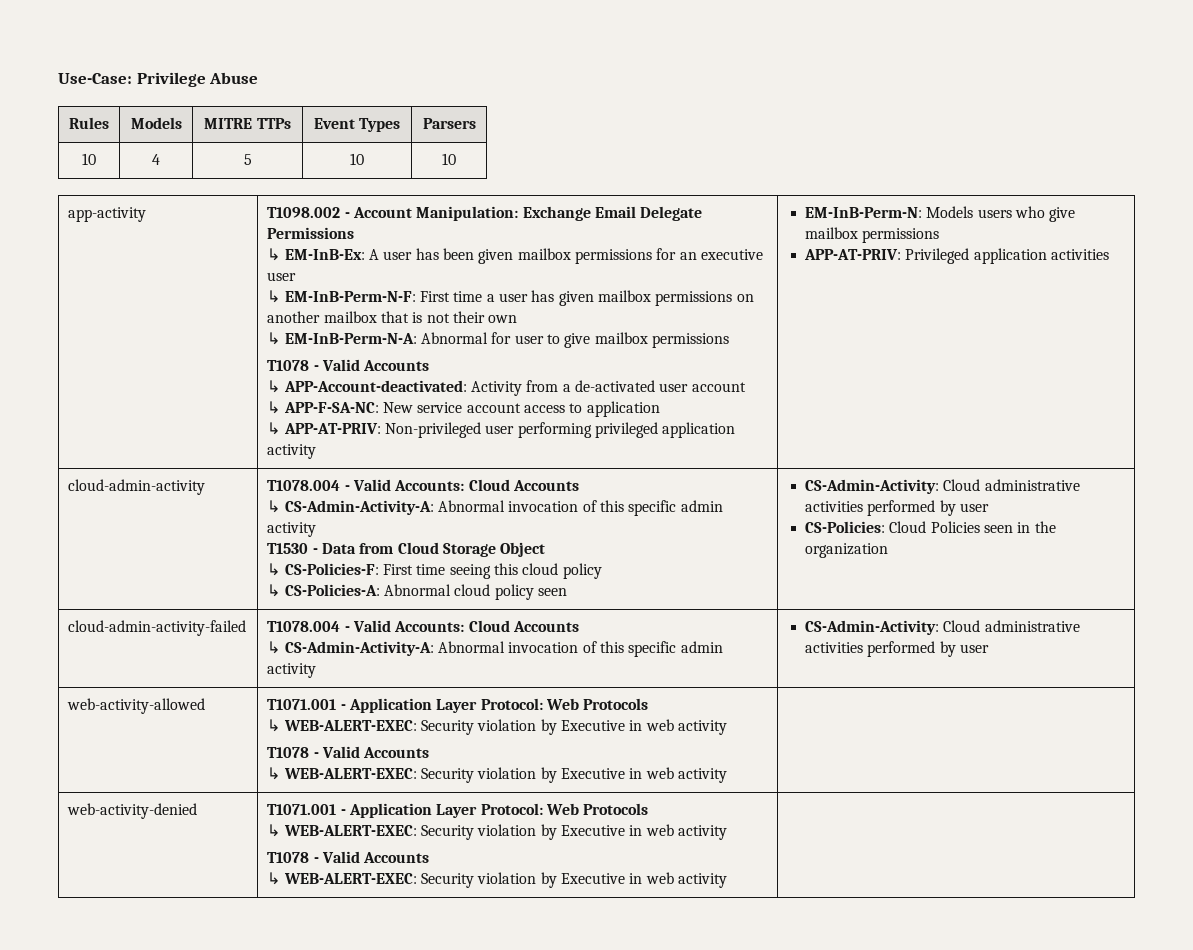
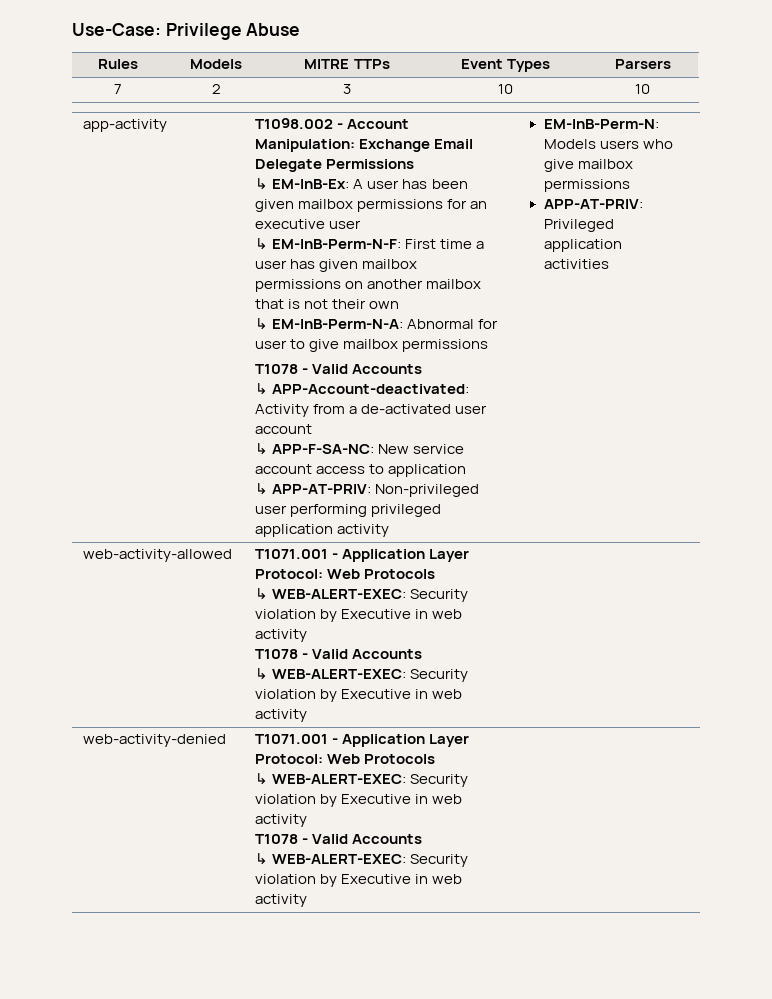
- 10 | 4 | 5 | 10 | 10
+ 7 | 2 | 3 | 10 | 10
- cloud-admin-activity | T1078.004 - Valid Accounts: Cloud Accounts
- ↳ CS-Admin-Activity-A: Abnormal invocation of this specific admin activity
- T1530 - Data from Cloud Storage Object
- ↳ CS-Policies-F: First time seeing this cloud policy
- ↳ CS-Policies-A: Abnormal cloud policy seen | CS-Admin-Activity: Cloud administrative activities performed by user
- CS-Policies: Cloud Policies seen in the organization
- cloud-admin-activity-failed | T1078.004 - Valid Accounts: Cloud Accounts
- ↳ CS-Admin-Activity-A: Abnormal invocation of this specific admin activity | CS-Admin-Activity: Cloud administrative activities performed by user

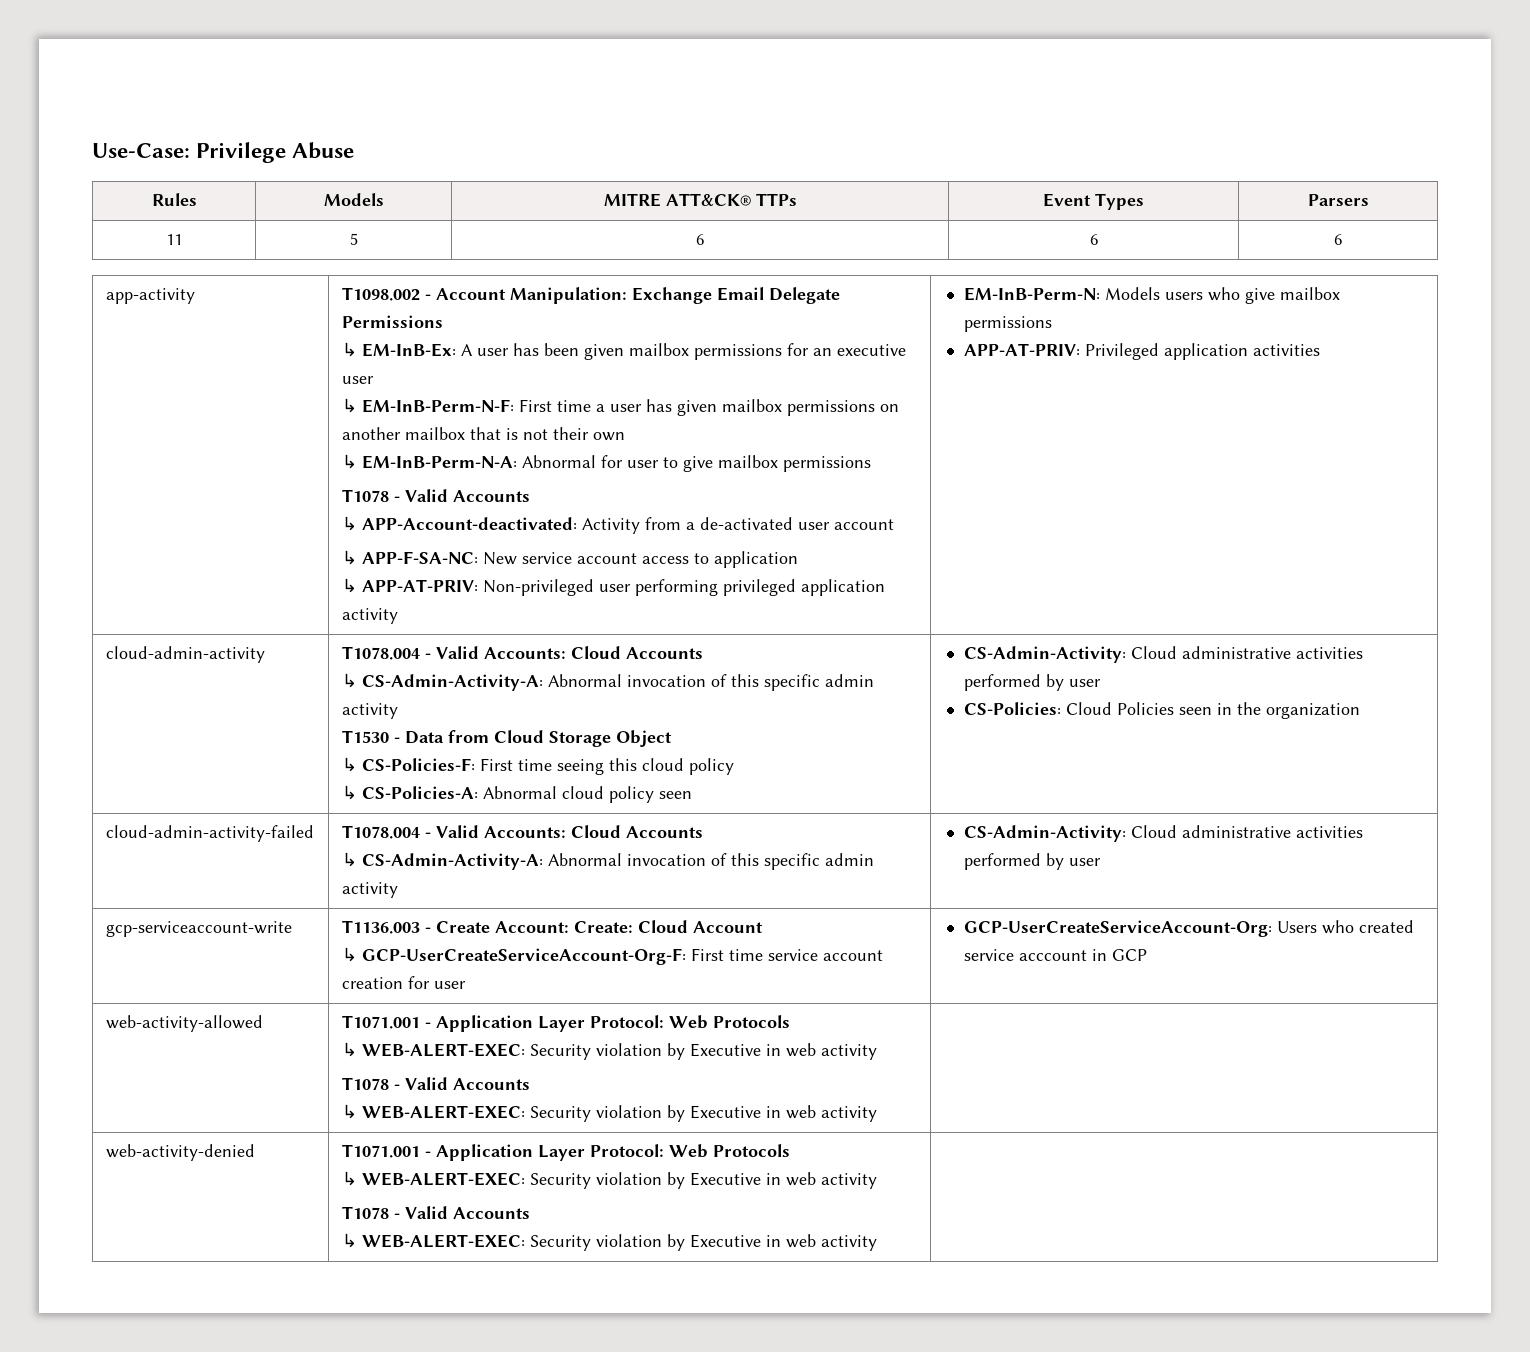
- Rules | Models | MITRE TTPs | Event Types | Parsers
+ Rules | Models | MITRE ATT&CK® TTPs | Event Types | Parsers
- 7 | 2 | 3 | 10 | 10
+ 11 | 5 | 6 | 6 | 6
+ cloud-admin-activity | T1078.004 - Valid Accounts: Cloud Accounts
+ ↳ CS-Admin-Activity-A: Abnormal invocation of this specific admin activity
+ T1530 - Data from Cloud Storage Object
+ ↳ CS-Policies-F: First time seeing this cloud policy
+ ↳ CS-Policies-A: Abnormal cloud policy seen | CS-Admin-Activity: Cloud administrative activities performed by user
+ CS-Policies: Cloud Policies seen in the organization
+ cloud-admin-activity-failed | T1078.004 - Valid Accounts: Cloud Accounts
+ ↳ CS-Admin-Activity-A: Abnormal invocation of this specific admin activity | CS-Admin-Activity: Cloud administrative activities performed by user
+ gcp-serviceaccount-write | T1136.003 - Create Account: Create: Cloud Account
+ ↳ GCP-UserCreateServiceAccount-Org-F: First time service account creation for user | GCP-UserCreateServiceAccount-Org: Users who created service acccount in GCP

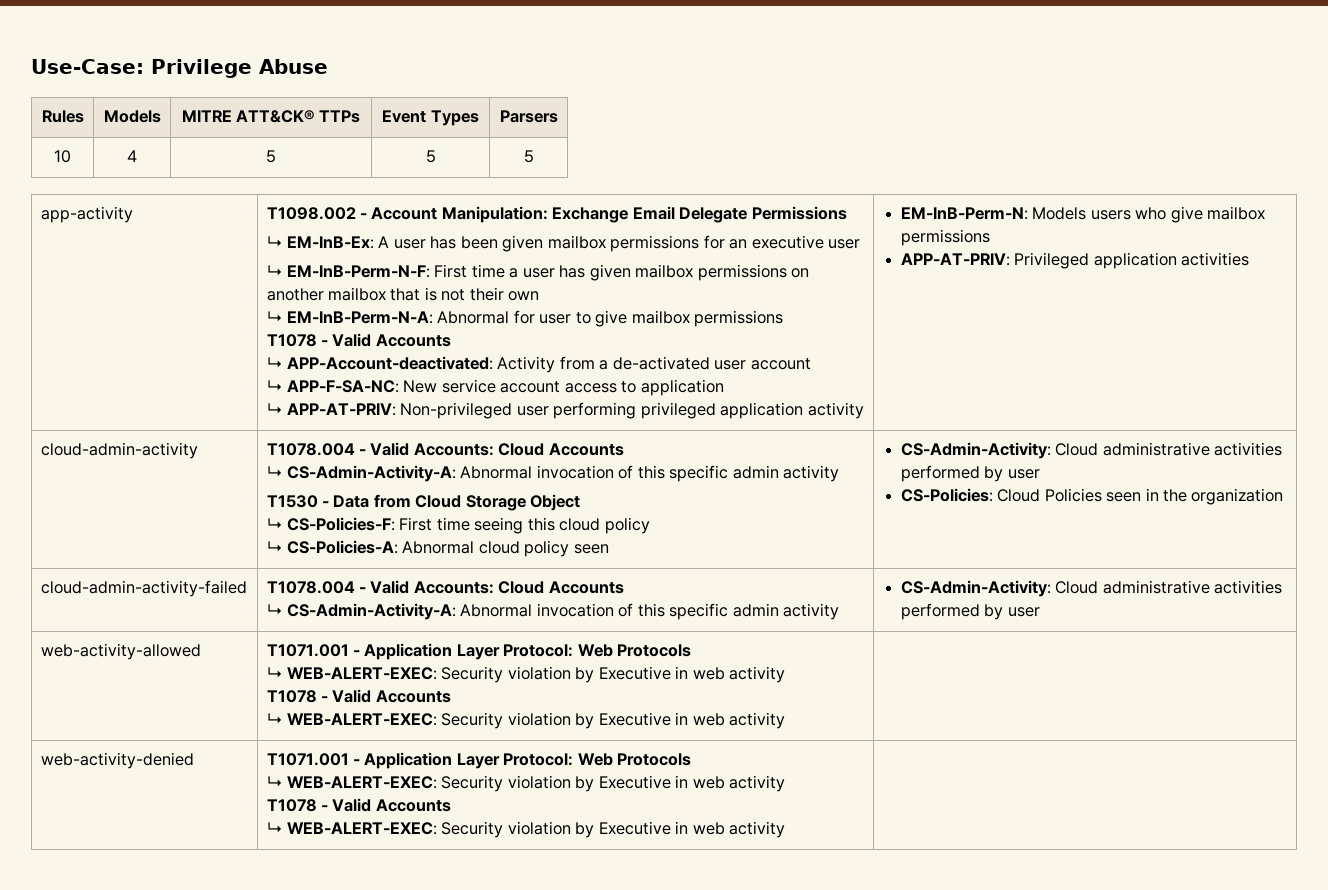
- 11 | 5 | 6 | 6 | 6
+ 10 | 4 | 5 | 5 | 5
- gcp-serviceaccount-write | T1136.003 - Create Account: Create: Cloud Account
- ↳ GCP-UserCreateServiceAccount-Org-F: First time service account creation for user | GCP-UserCreateServiceAccount-Org: Users who created service acccount in GCP

